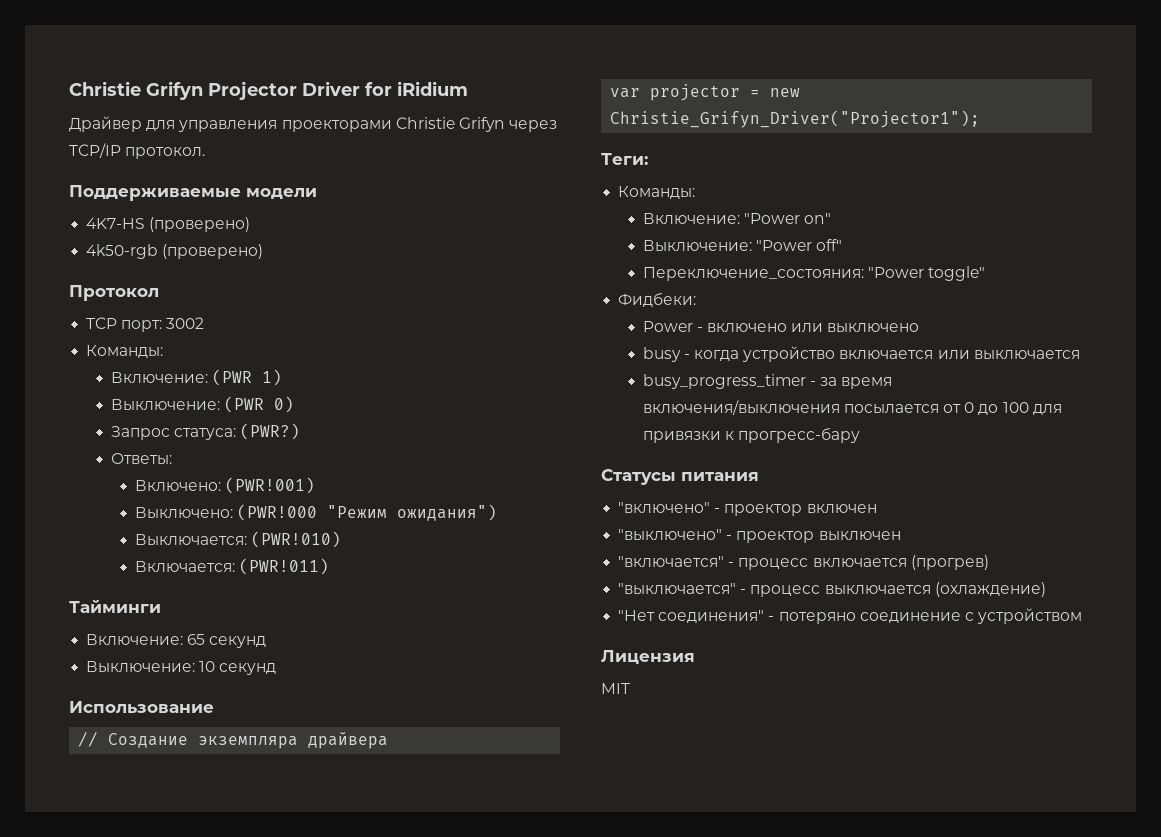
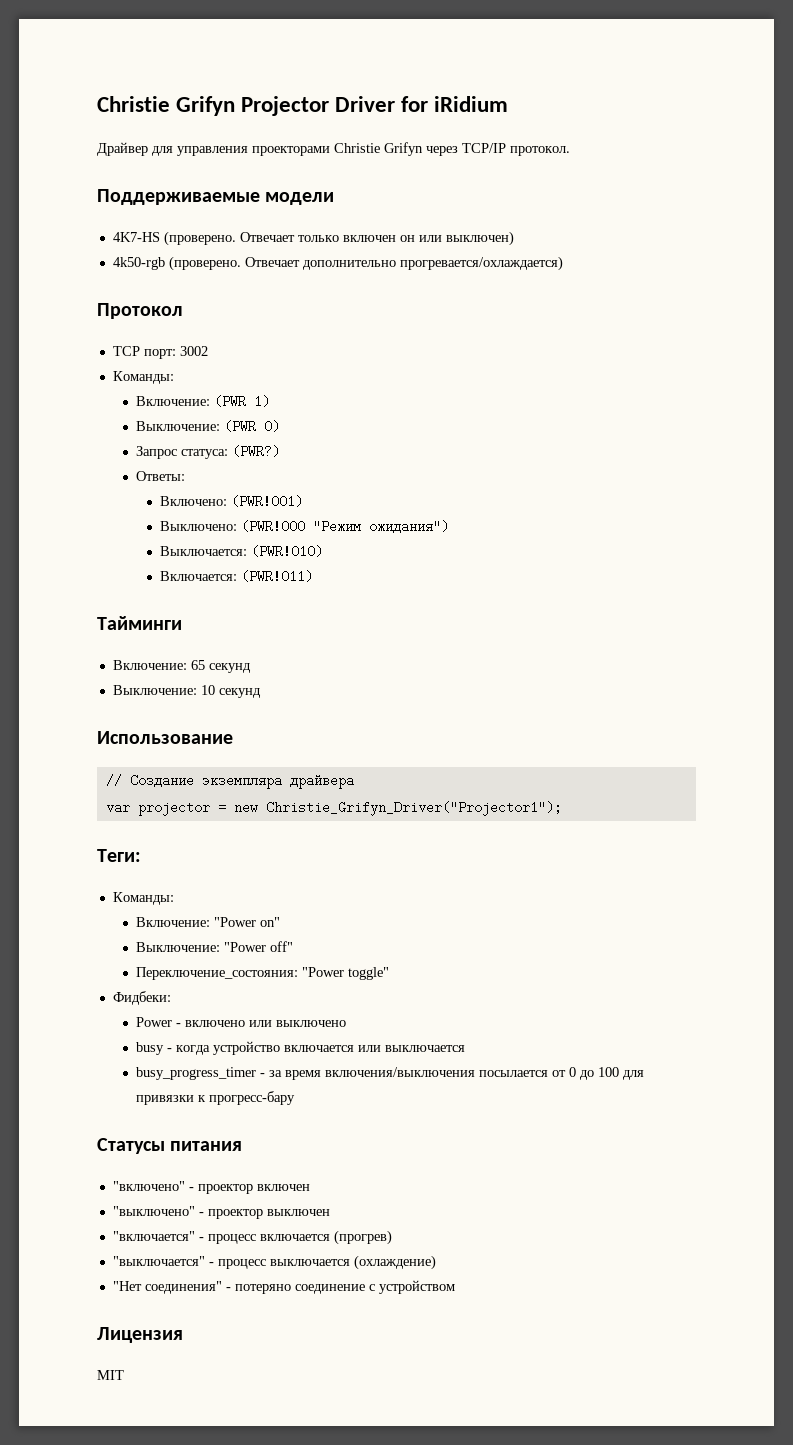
- 4K7-HS (проверено)
- 4k50-rgb (проверено)
+ 4K7-HS (проверено. Отвечает только включен он или выключен)
+ 4k50-rgb (проверено. Отвечает дополнительно прогревается/охлаждается)

